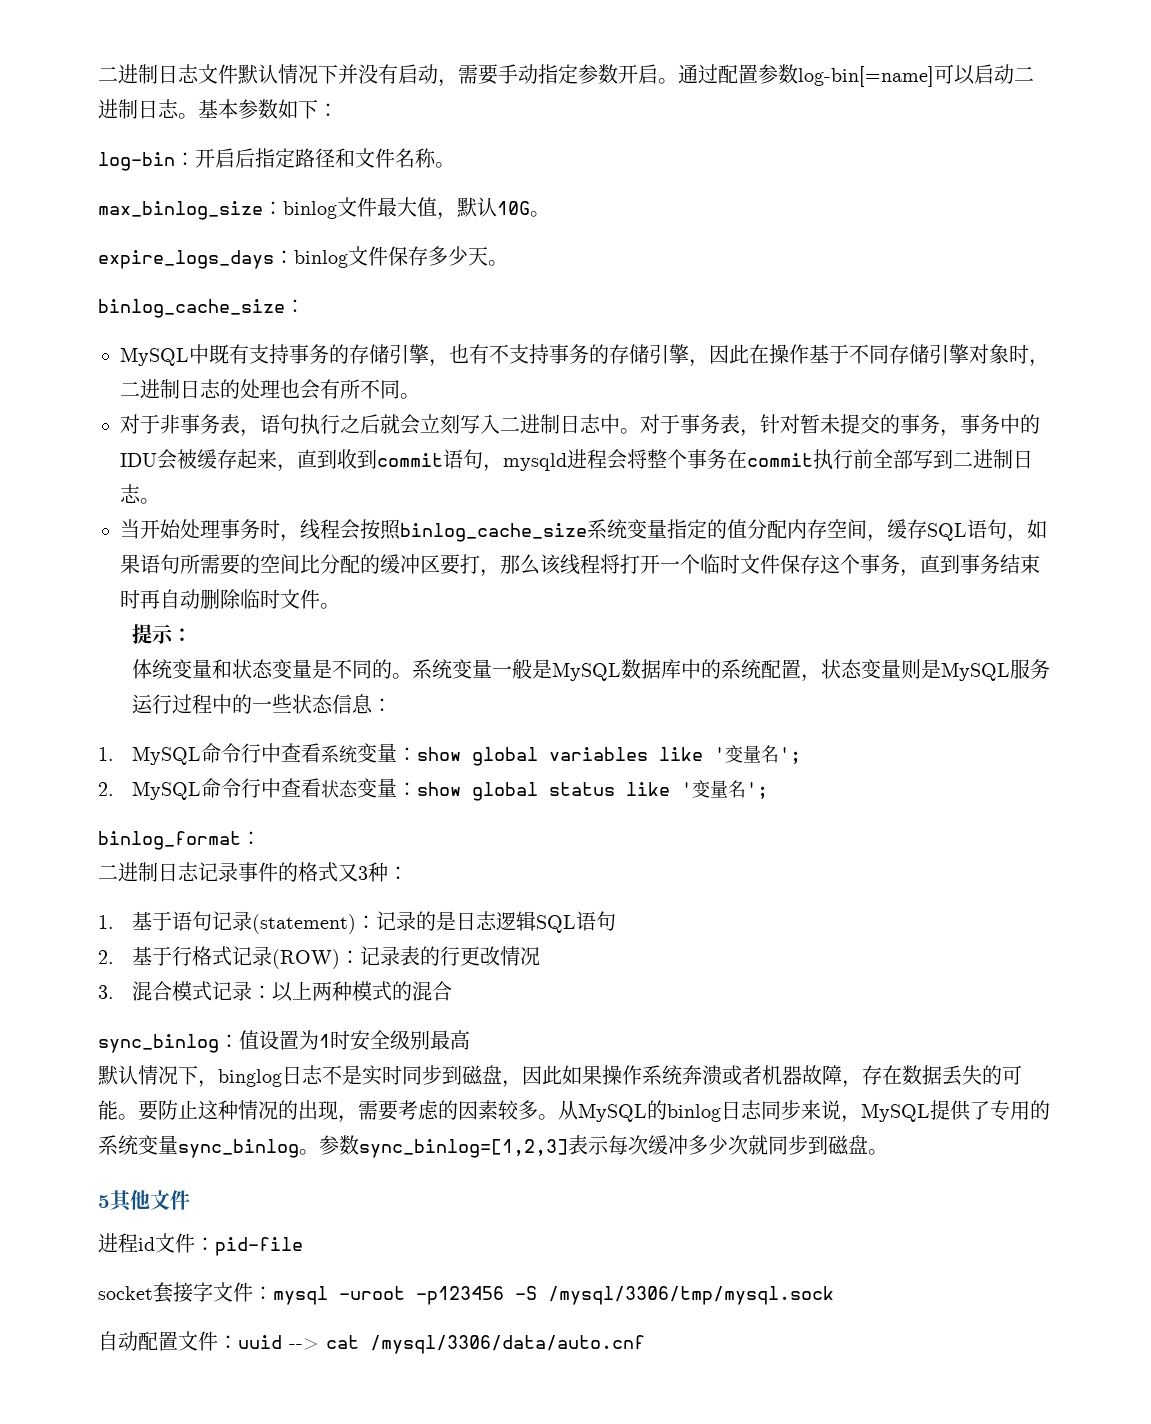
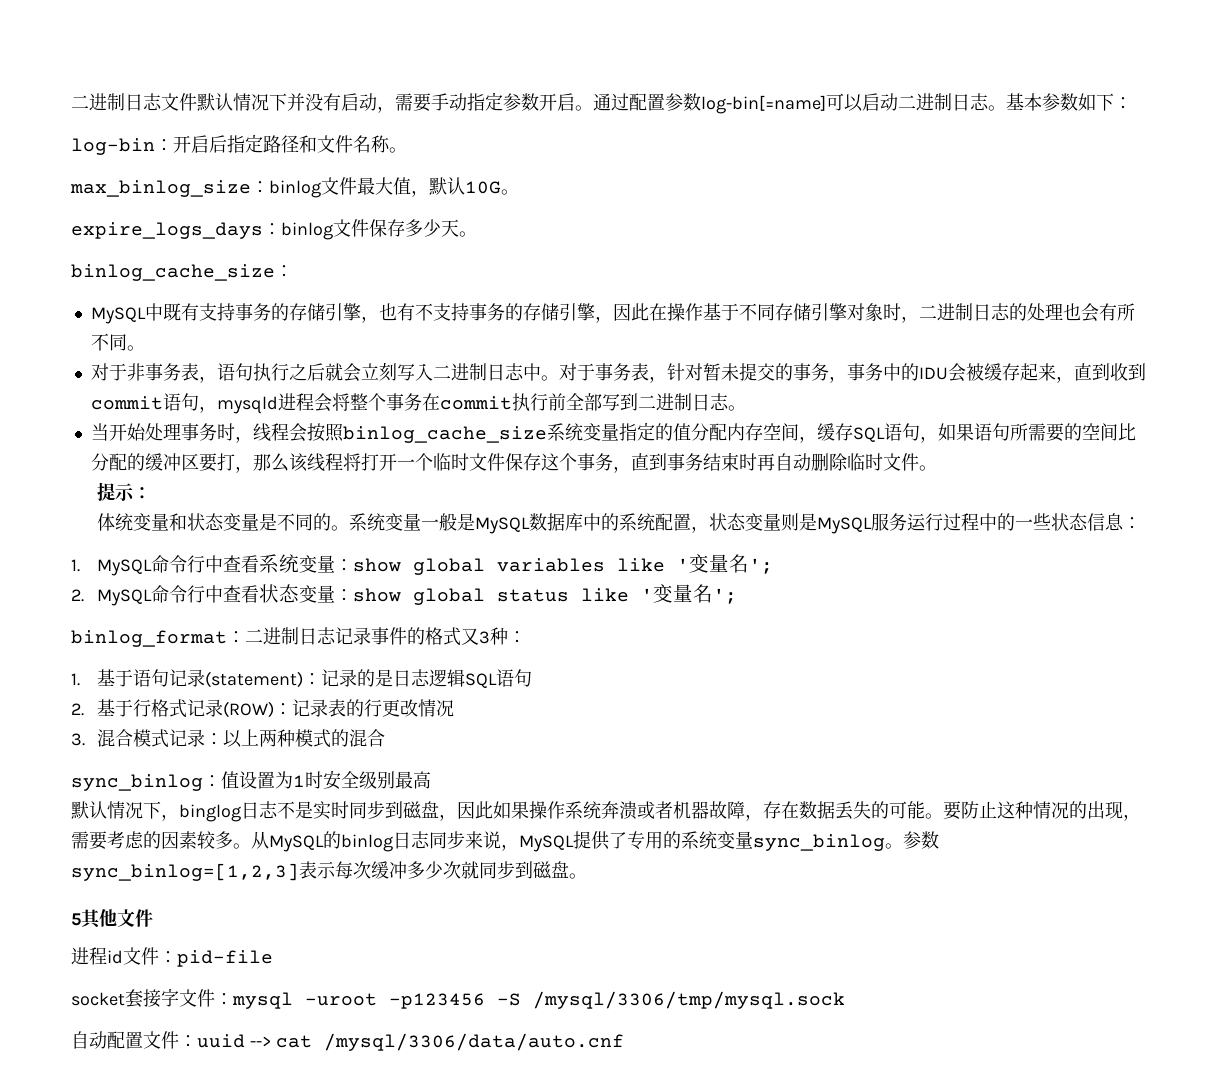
- binlog_format：
- 二进制日志记录事件的格式又3种：
+ binlog_format：二进制日志记录事件的格式又3种：

